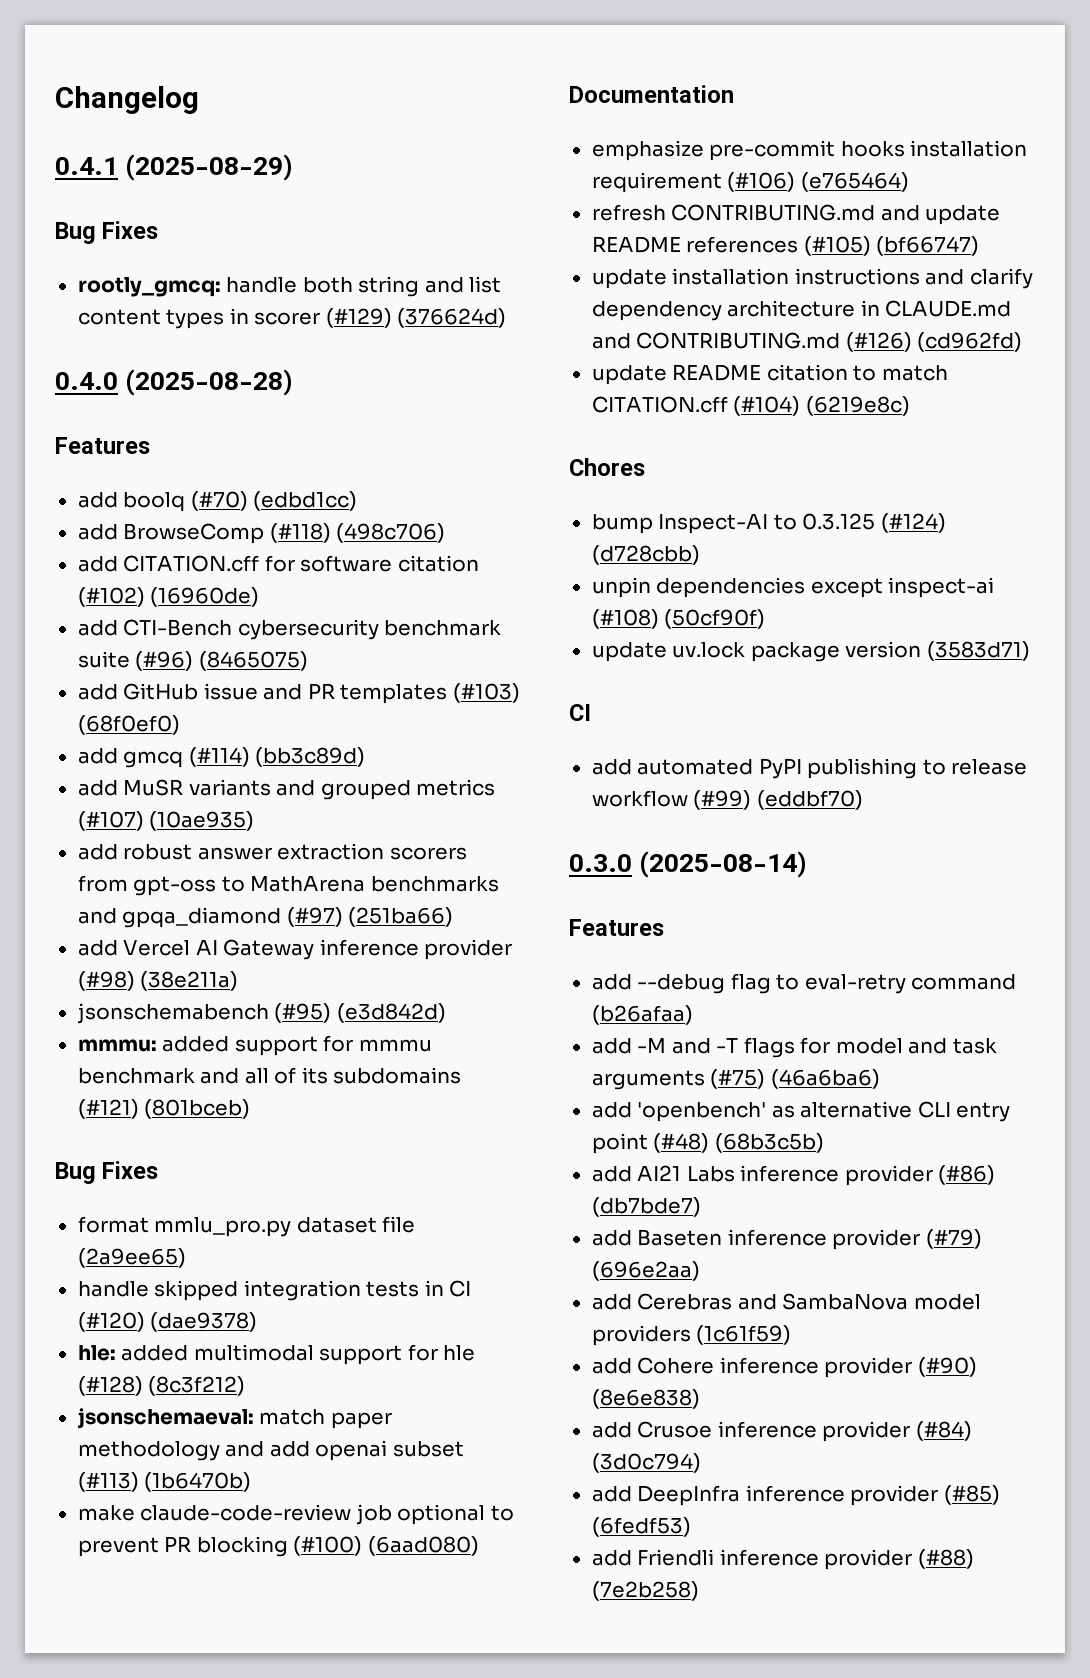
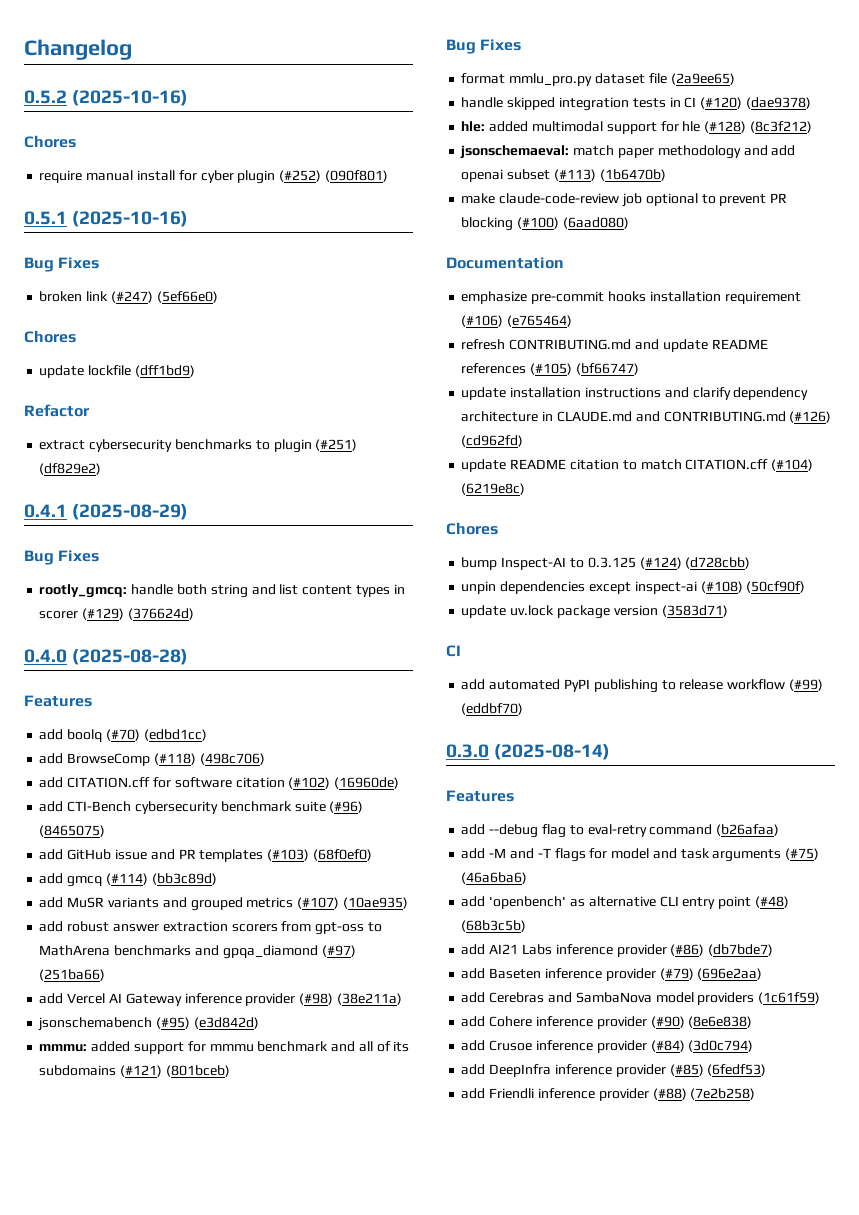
+ 0.5.2 (2025-10-16)
+ Chores
+ require manual install for cyber plugin (#252) (090f801)
+ 0.5.1 (2025-10-16)
+ Bug Fixes
+ broken link (#247) (5ef66e0)
+ Chores
+ update lockfile (dff1bd9)
+ Refactor
+ extract cybersecurity benchmarks to plugin (#251) (df829e2)

